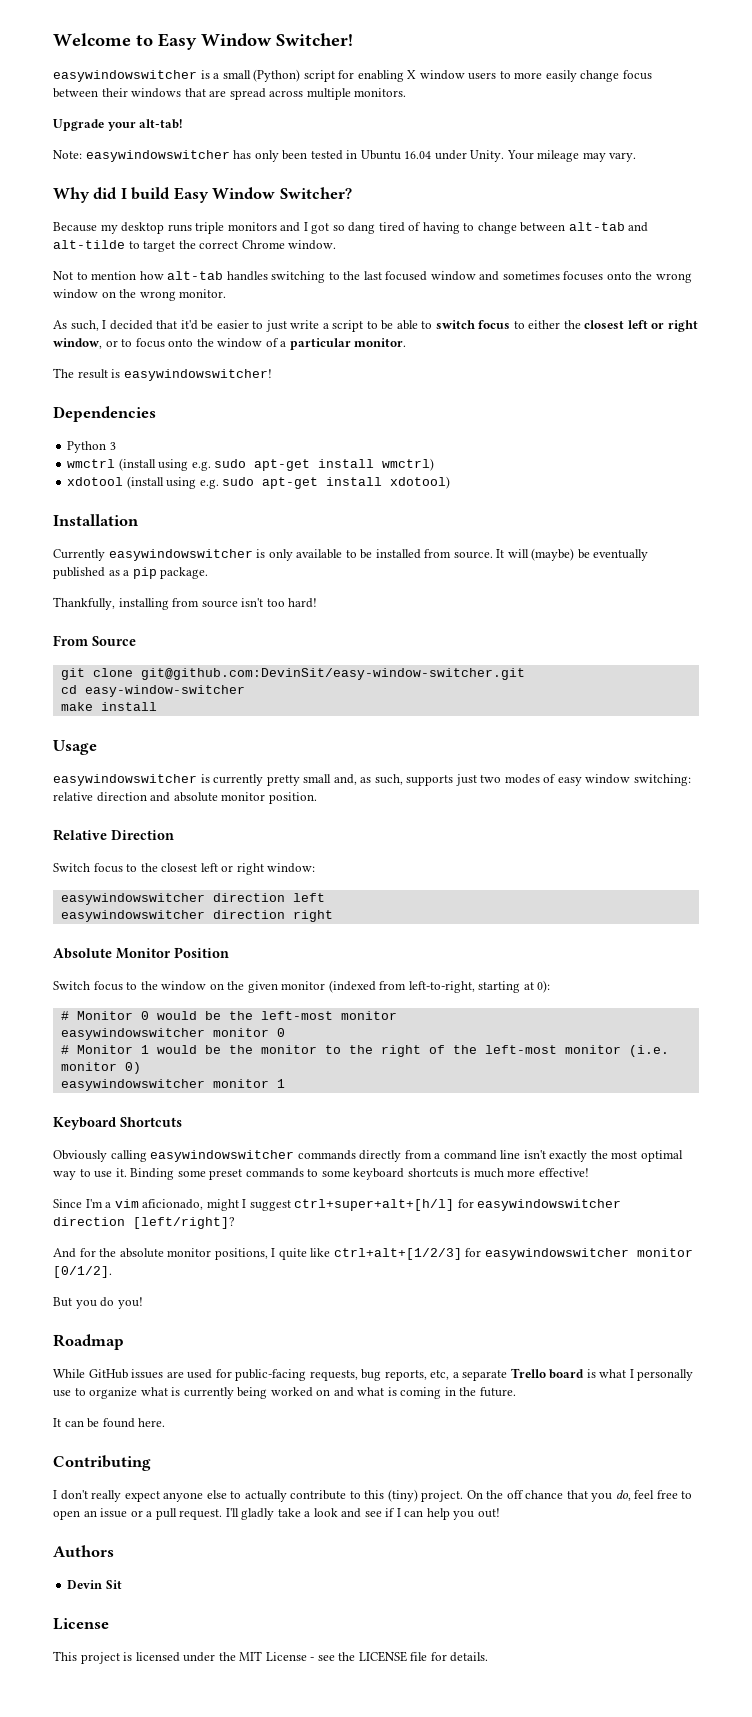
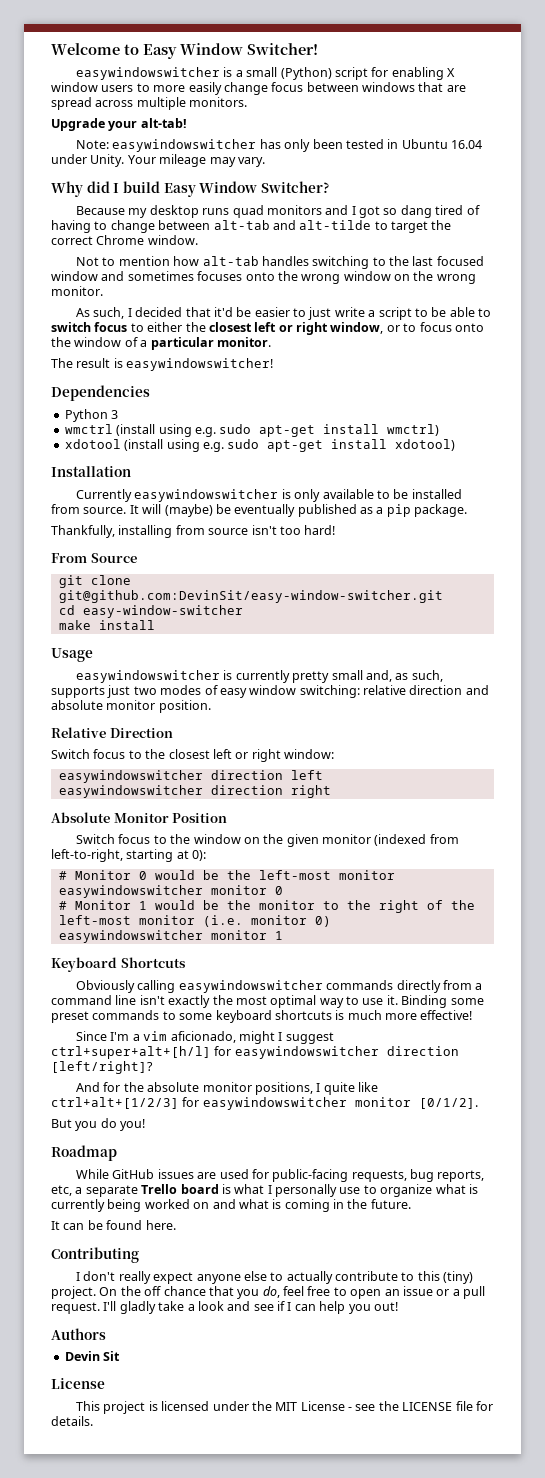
- easywindowswitcher is a small (Python) script for enabling X window users to more easily change focus between their windows that are spread across multiple monitors.
+ easywindowswitcher is a small (Python) script for enabling X window users to more easily change focus between windows that are spread across multiple monitors.
- Because my desktop runs triple monitors and I got so dang tired of having to change between alt-tab and alt-tilde to target the correct Chrome window.
+ Because my desktop runs quad monitors and I got so dang tired of having to change between alt-tab and alt-tilde to target the correct Chrome window.

